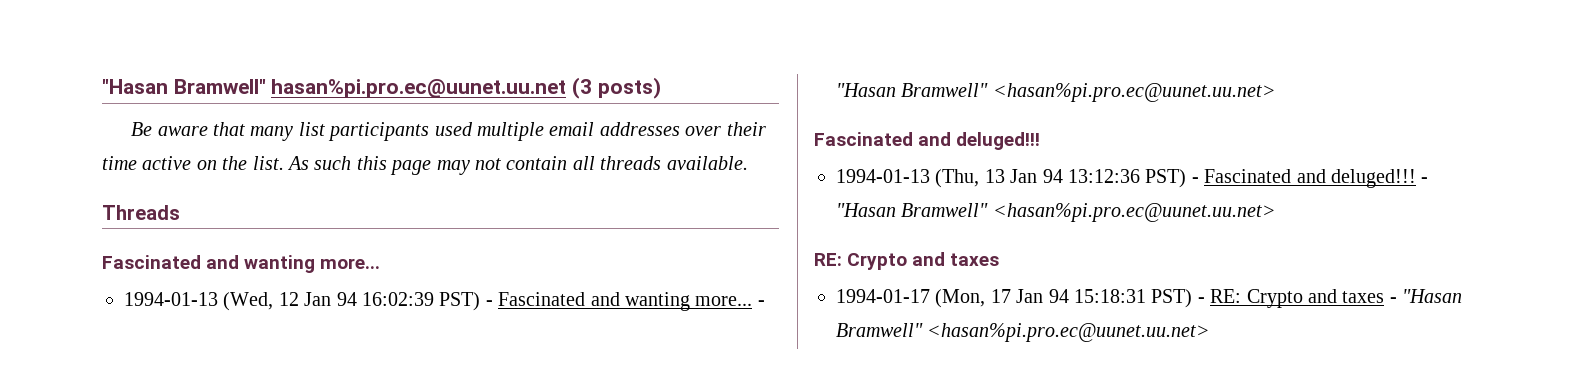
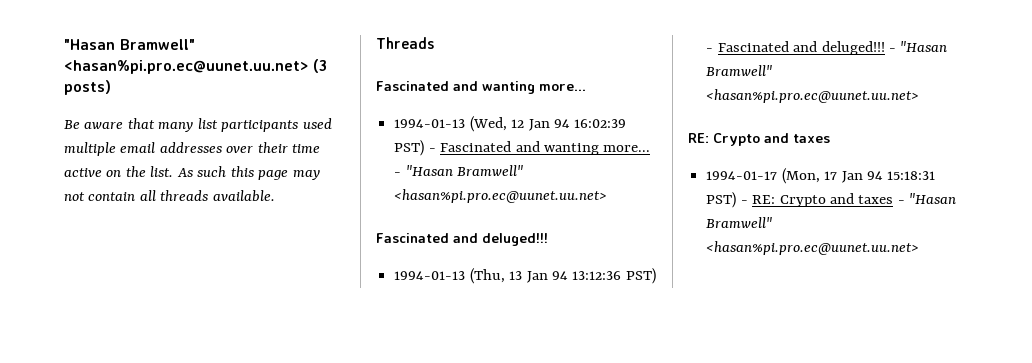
- "Hasan Bramwell" hasan%pi.pro.ec@uunet.uu.net (3 posts)
+ "Hasan Bramwell" <hasan%pi.pro.ec@uunet.uu.net> (3 posts)

